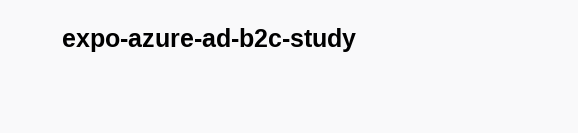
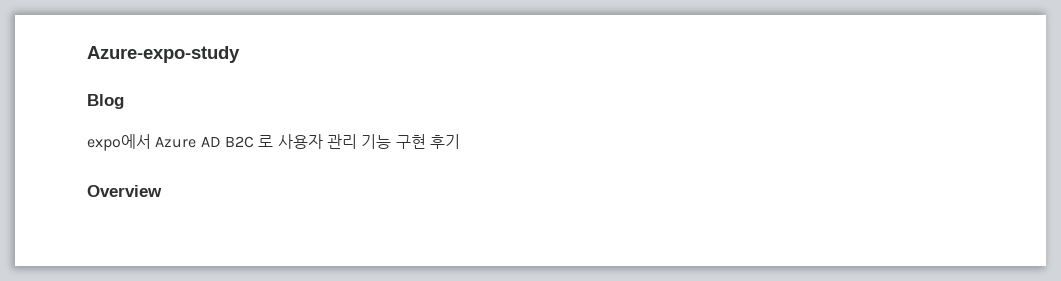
- expo-azure-ad-b2c-study
+ Azure-expo-study
+ Blog
+ expo에서 Azure AD B2C 로 사용자 관리 기능 구현 후기
+ Overview

